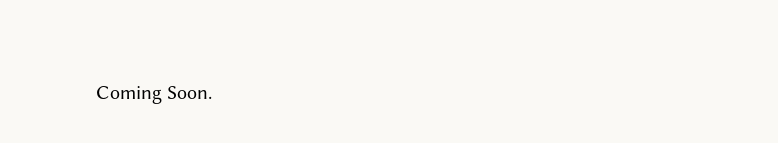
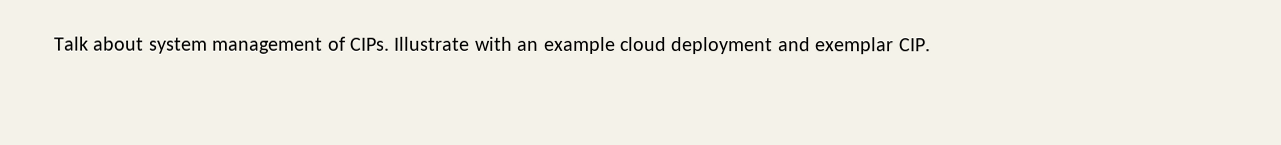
- Coming Soon.
+ Talk about system management of CIPs. Illustrate with an example cloud deployment and exemplar CIP.

